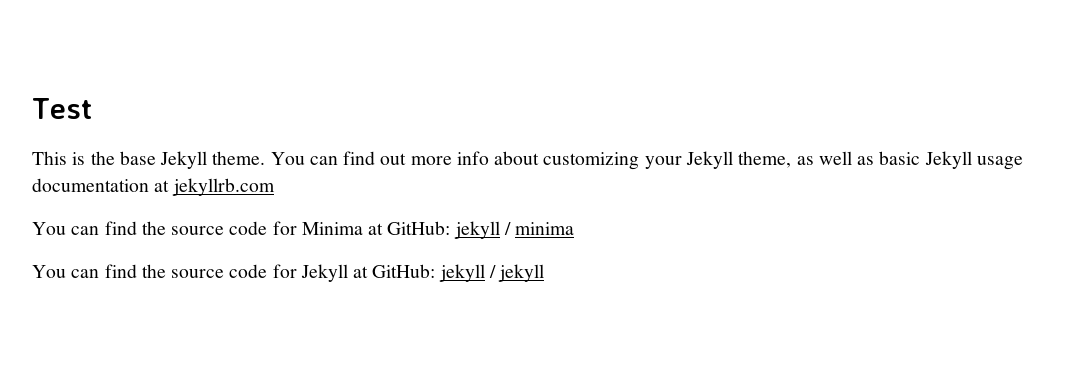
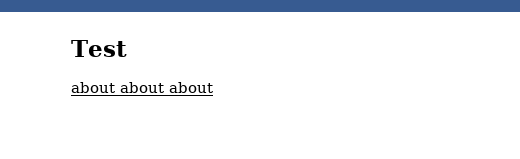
- This is the base Jekyll theme. You can find out more info about customizing your Jekyll theme, as well as basic Jekyll usage documentation at jekyllrb.com
- You can find the source code for Minima at GitHub: jekyll / minima
- You can find the source code for Jekyll at GitHub: jekyll / jekyll
+ about about about

